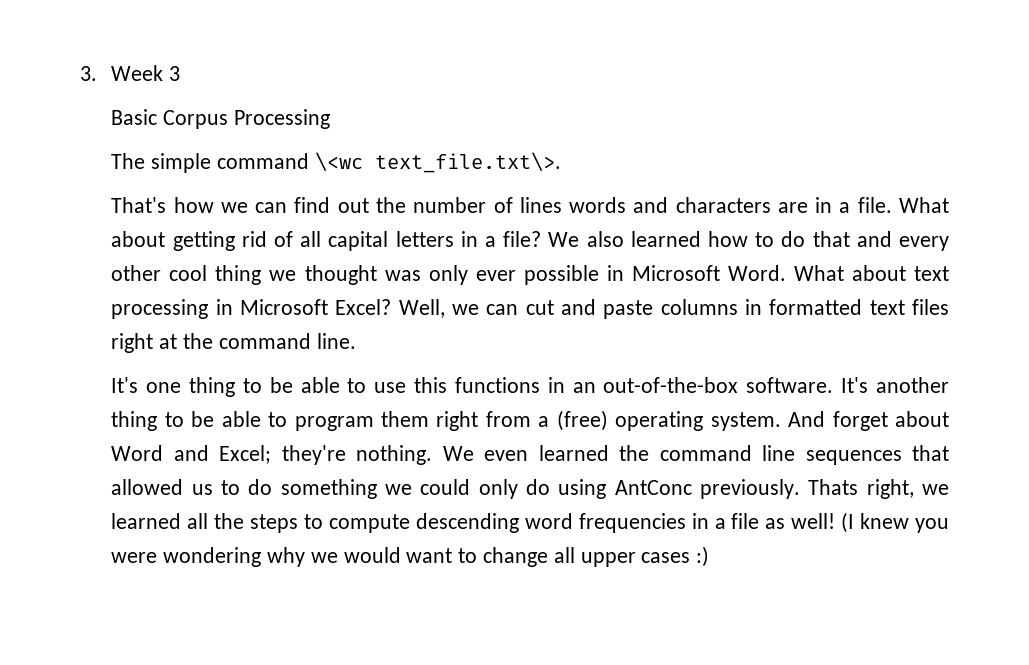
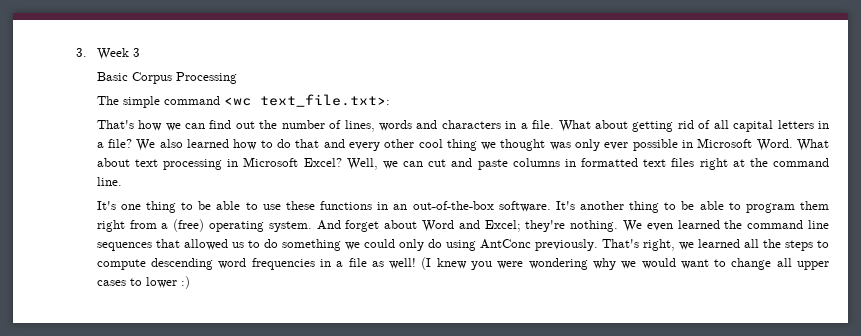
- The simple command \<wc text_file.txt\>.
+ The simple command <wc text_file.txt>:
- That's how we can find out the number of lines words and characters are in a file.
+ That's how we can find out the number of lines, words and characters in a file.
- It's one thing to be able to use this functions in an out-of-the-box software.
+ It's one thing to be able to use these functions in an out-of-the-box software.
- Thats right, we learned all the steps to compute descending word frequencies in a file as well!
+ That's right, we learned all the steps to compute descending word frequencies in a file as well!
- (I knew you were wondering why we would want to change all upper cases :)
+ (I knew you were wondering why we would want to change all upper cases to lower :)

